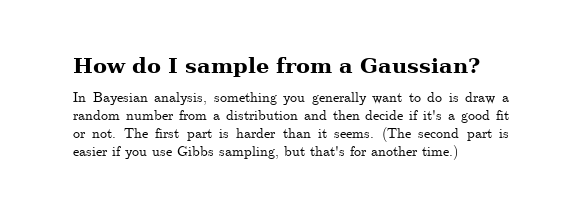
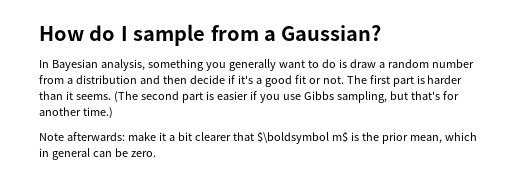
+ Note afterwards: make it a bit clearer that $\boldsymbol m$ is the prior mean, which in general can be zero.

